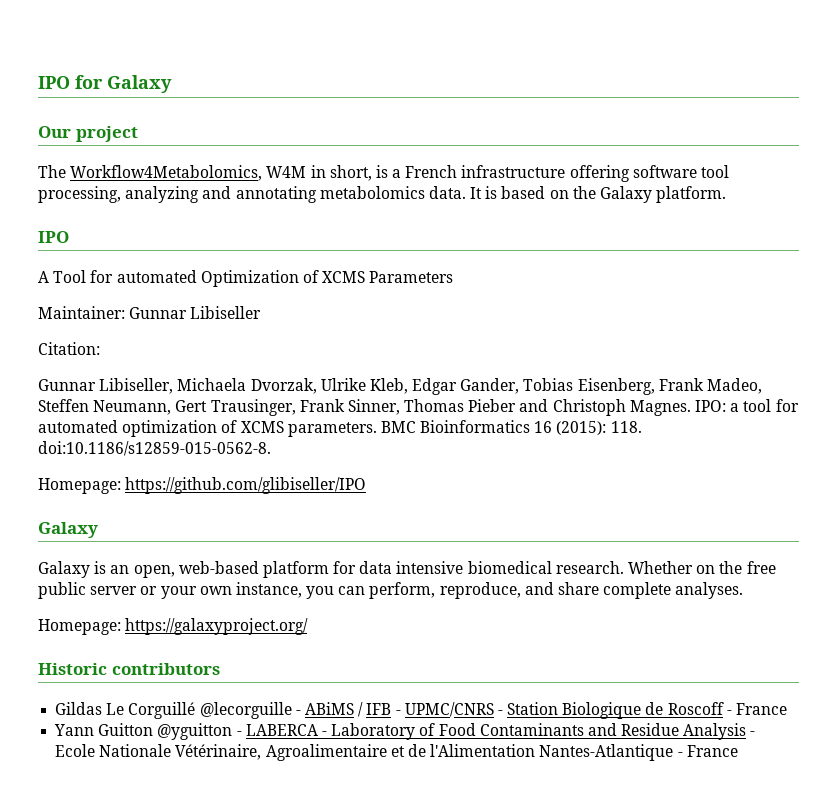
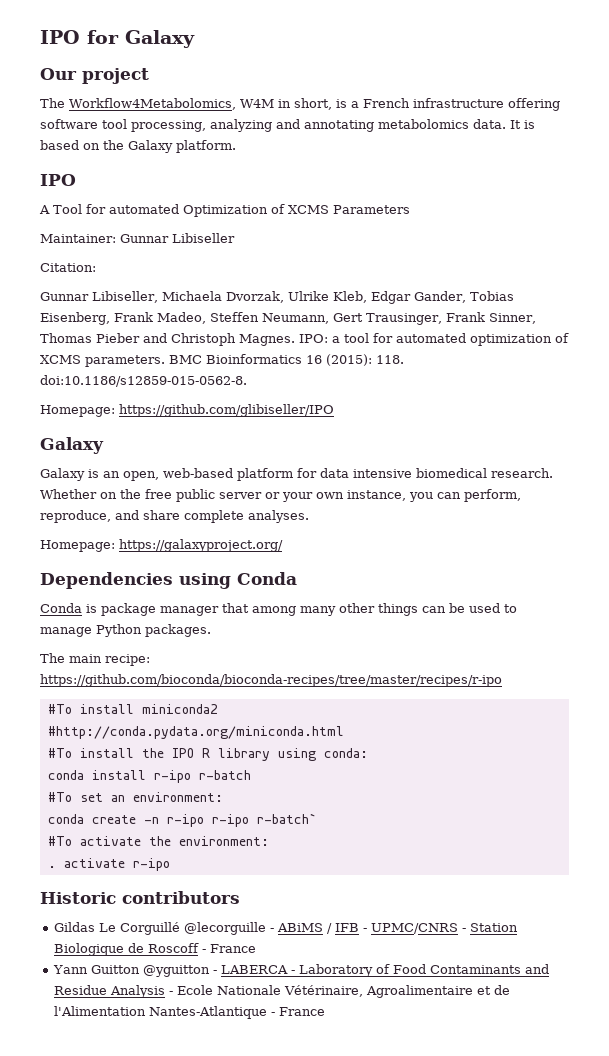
+ Dependencies using Conda
+ Conda is package manager that among many other things can be used to manage Python packages.
+ The main recipe: https://github.com/bioconda/bioconda-recipes/tree/master/recipes/r-ipo
+ #To install miniconda2
+ #http://conda.pydata.org/miniconda.html
+ #To install the IPO R library using conda:
+ conda install r-ipo r-batch
+ #To set an environment:
+ conda create -n r-ipo r-ipo r-batch`
+ #To activate the environment:
+ . activate r-ipo

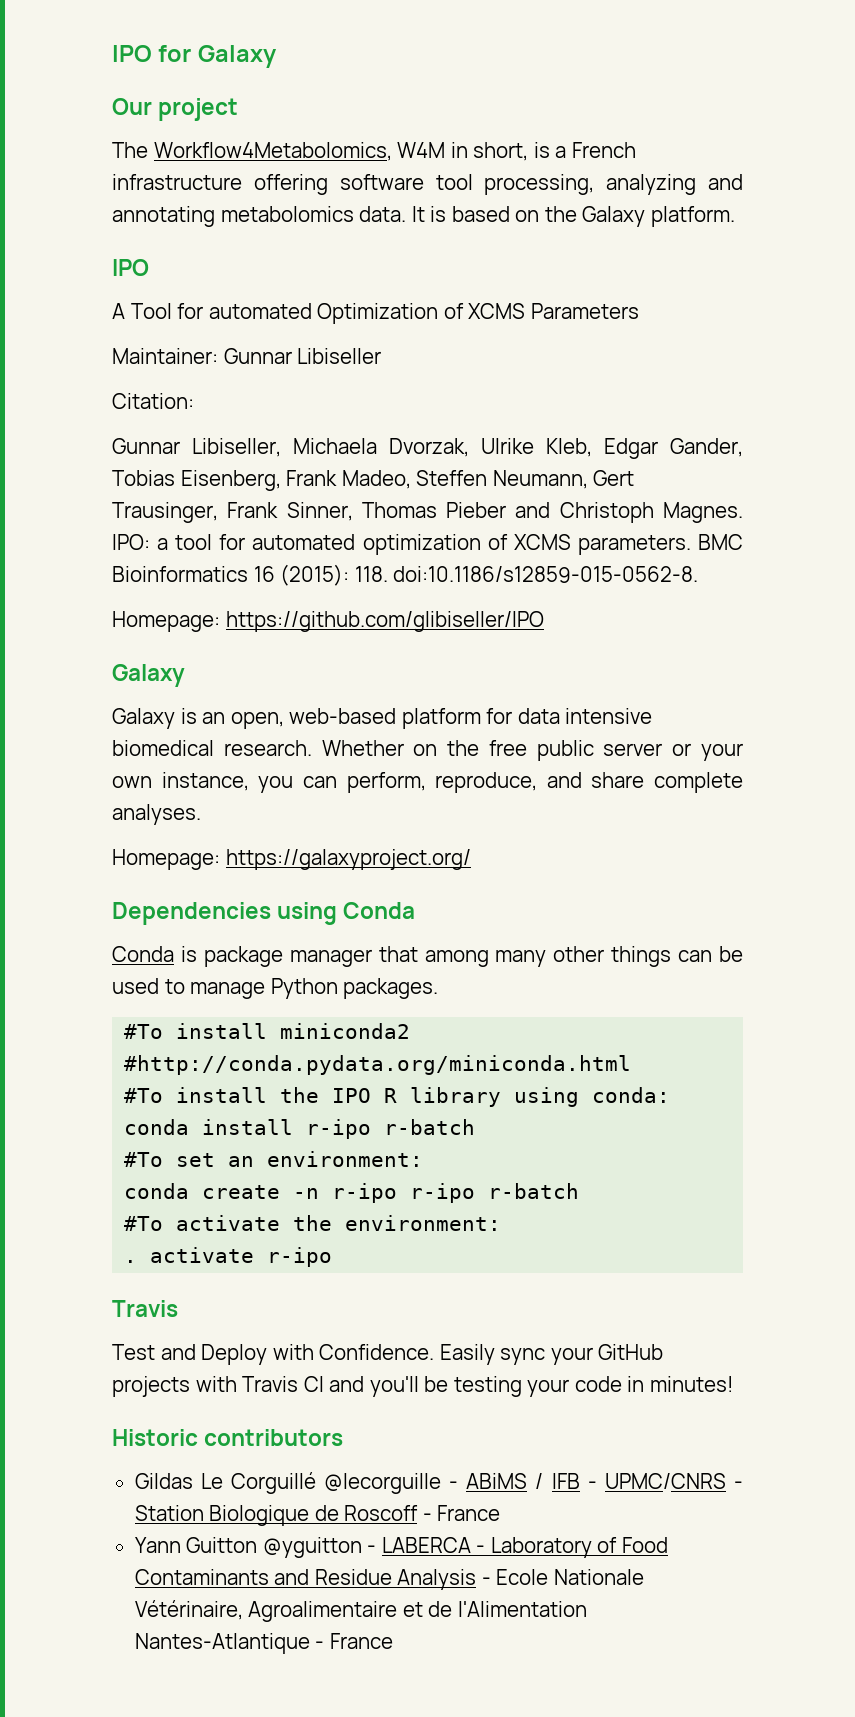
- The main recipe: https://github.com/bioconda/bioconda-recipes/tree/master/recipes/r-ipo
- conda create -n r-ipo r-ipo r-batch`
+ conda create -n r-ipo r-ipo r-batch
  . activate r-ipo
+ Travis
+ Test and Deploy with Confidence. Easily sync your GitHub projects with Travis CI and you'll be testing your code in minutes!

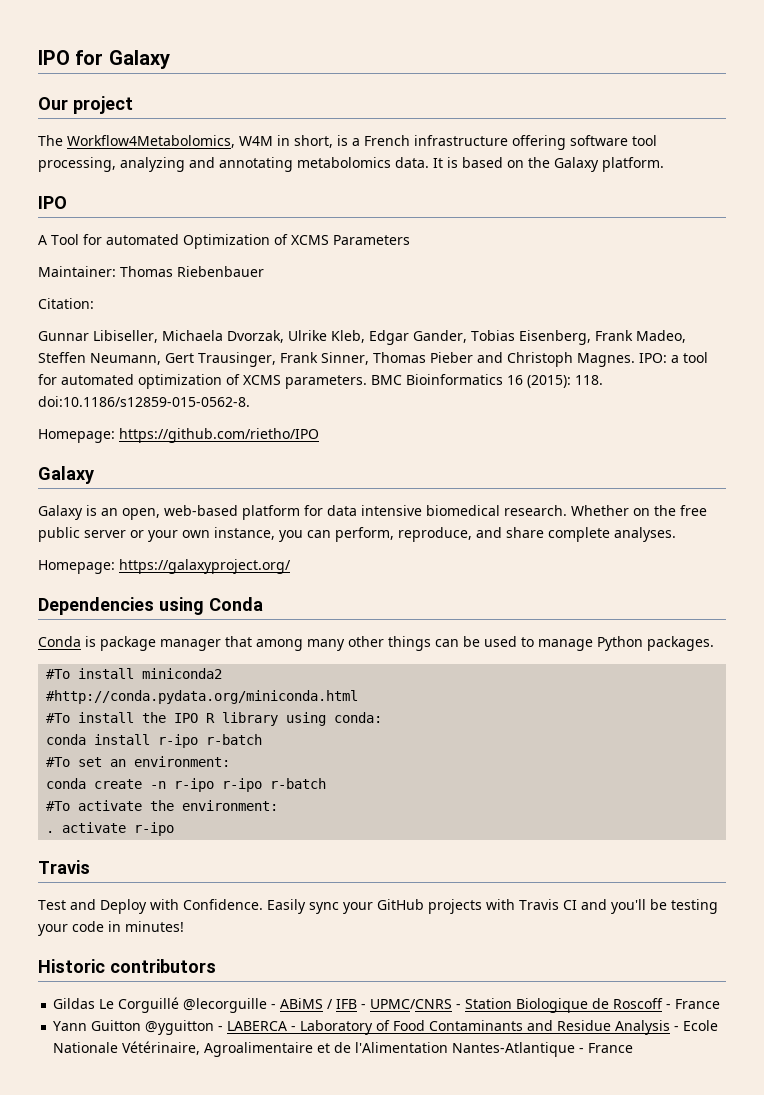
- Maintainer: Gunnar Libiseller
+ Maintainer: Thomas Riebenbauer
- Homepage: https://github.com/glibiseller/IPO
+ Homepage: https://github.com/rietho/IPO

